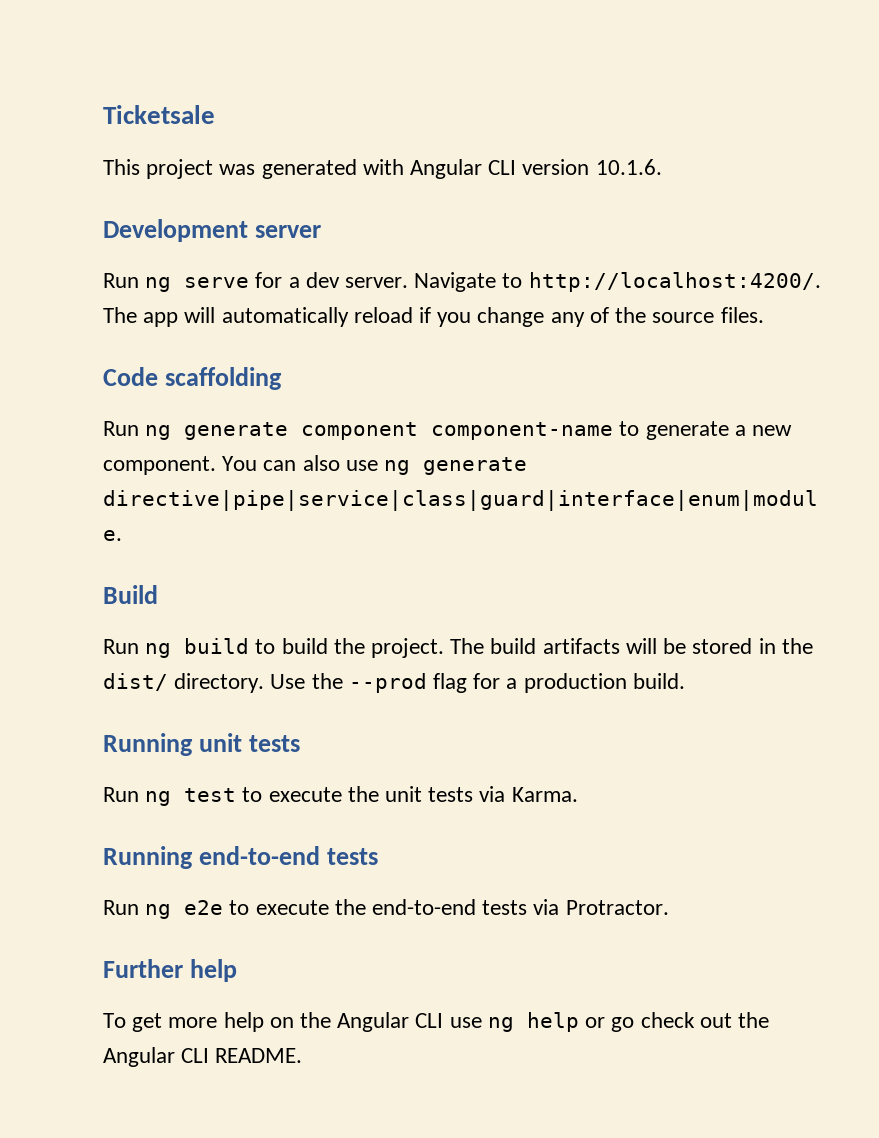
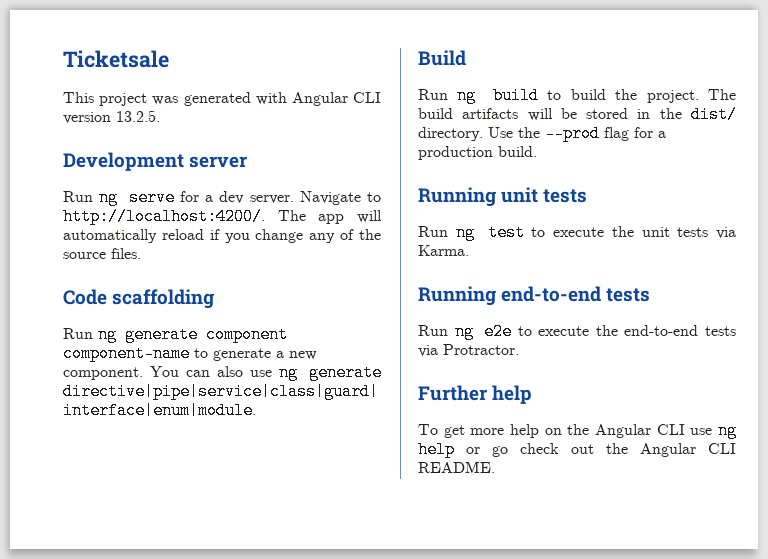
- This project was generated with Angular CLI version 10.1.6.
+ This project was generated with Angular CLI version 13.2.5.

